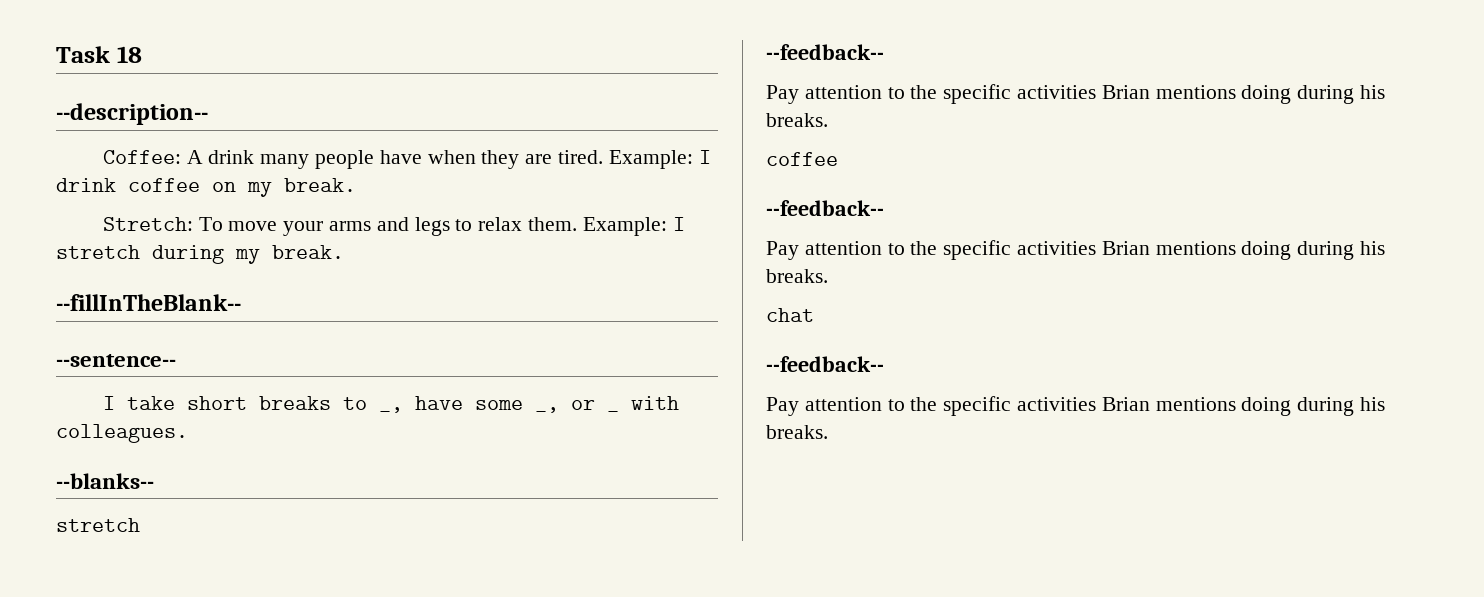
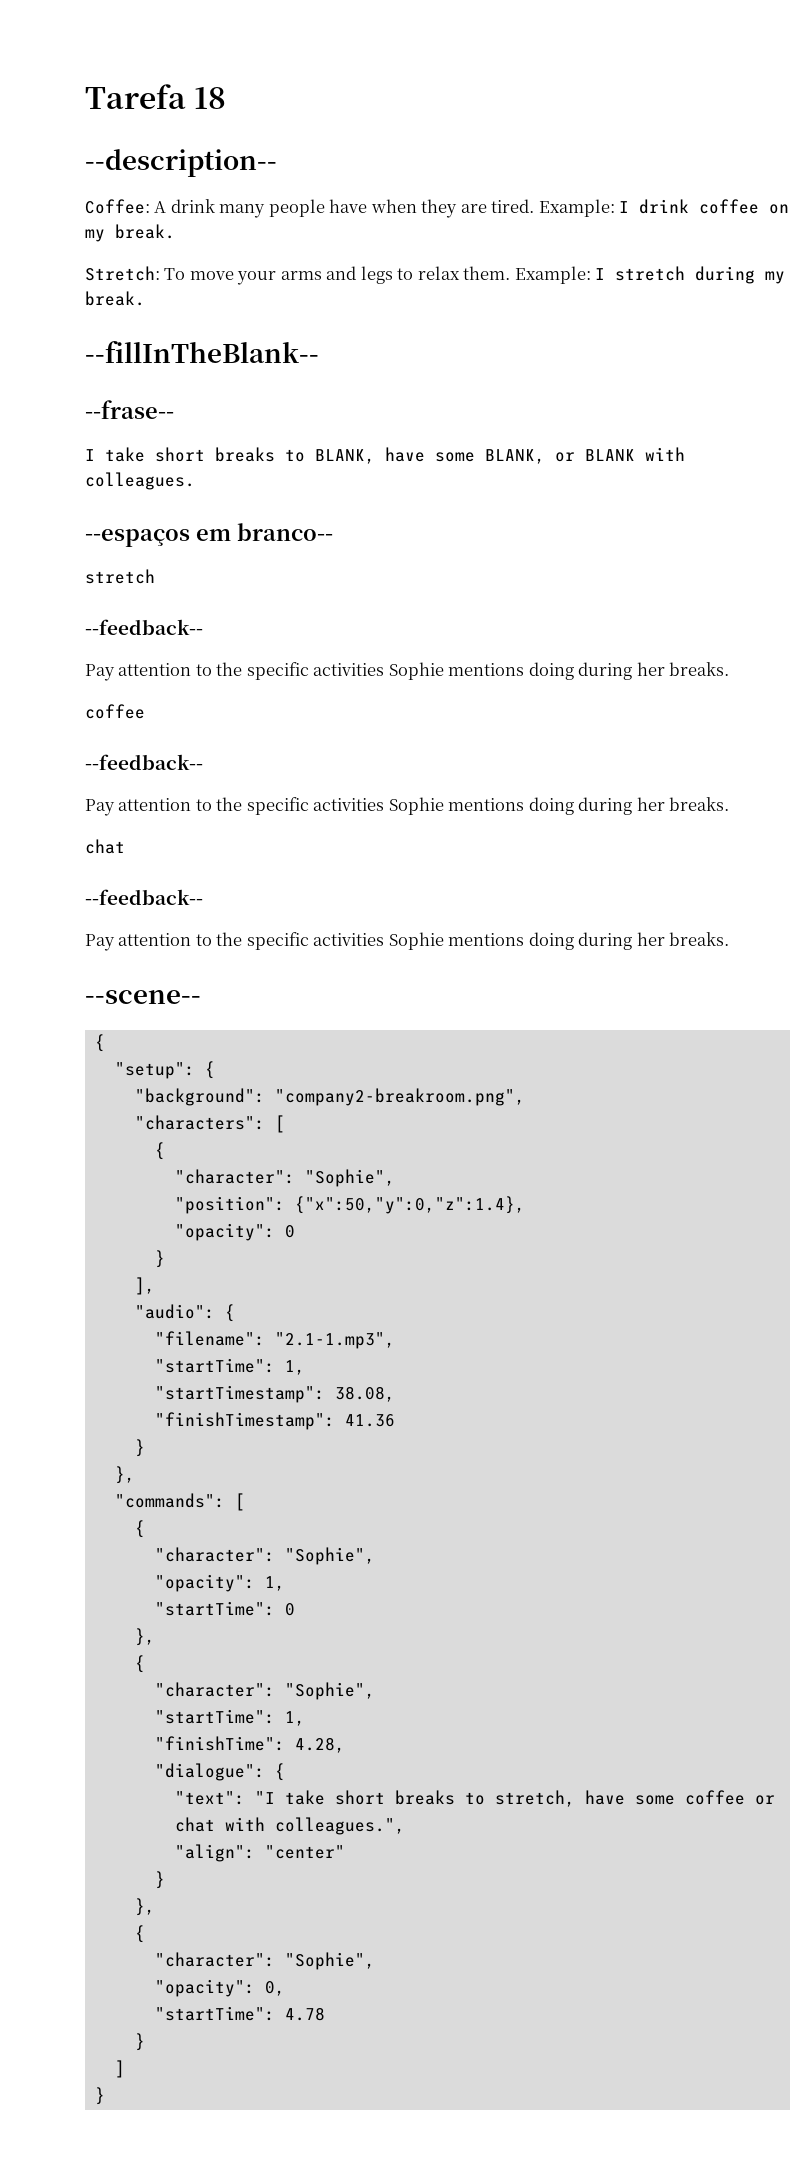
- Task 18
+ Tarefa 18
- --sentence--
+ --frase--
- I take short breaks to _, have some _, or _ with colleagues.
+ I take short breaks to BLANK, have some BLANK, or BLANK with colleagues.
- --blanks--
+ --espaços em branco--
  stretch
  --feedback--
- Pay attention to the specific activities Brian mentions doing during his breaks.
+ Pay attention to the specific activities Sophie mentions doing during her breaks.
  coffee
  --feedback--
- Pay attention to the specific activities Brian mentions doing during his breaks.
+ Pay attention to the specific activities Sophie mentions doing during her breaks.
  chat
  --feedback--
- Pay attention to the specific activities Brian mentions doing during his breaks.
+ Pay attention to the specific activities Sophie mentions doing during her breaks.
+ --scene--
+ {
+ "setup": {
+ "background": "company2-breakroom.png",
+ "characters": [
+ {
+ "character": "Sophie",
+ "position": {"x":50,"y":0,"z":1.4},
+ "opacity": 0
+ }
+ ],
+ "audio": {
+ "filename": "2.1-1.mp3",
+ "startTime": 1,
+ "startTimestamp": 38.08,
+ "finishTimestamp": 41.36
+ }
+ },
+ "commands": [
+ {
+ "character": "Sophie",
+ "opacity": 1,
+ "startTime": 0
+ },
+ {
+ "character": "Sophie",
+ "startTime": 1,
+ "finishTime": 4.28,
+ "dialogue": {
+ "text": "I take short breaks to stretch, have some coffee or chat with colleagues.",
+ "align": "center"
+ }
+ },
+ {
+ "character": "Sophie",
+ "opacity": 0,
+ "startTime": 4.78
+ }
+ ]
+ }

